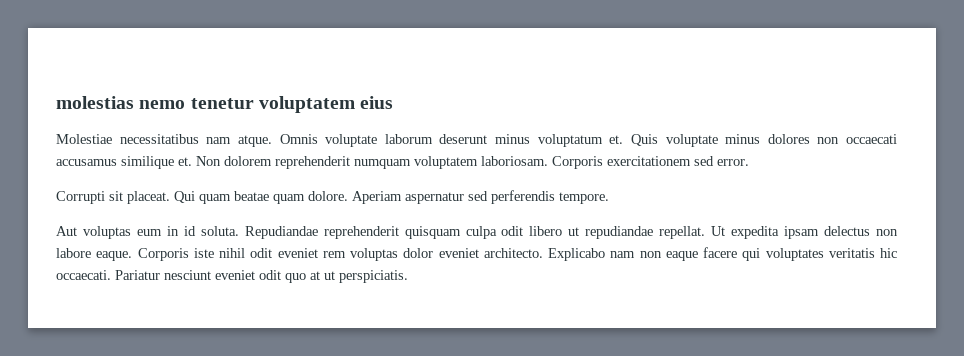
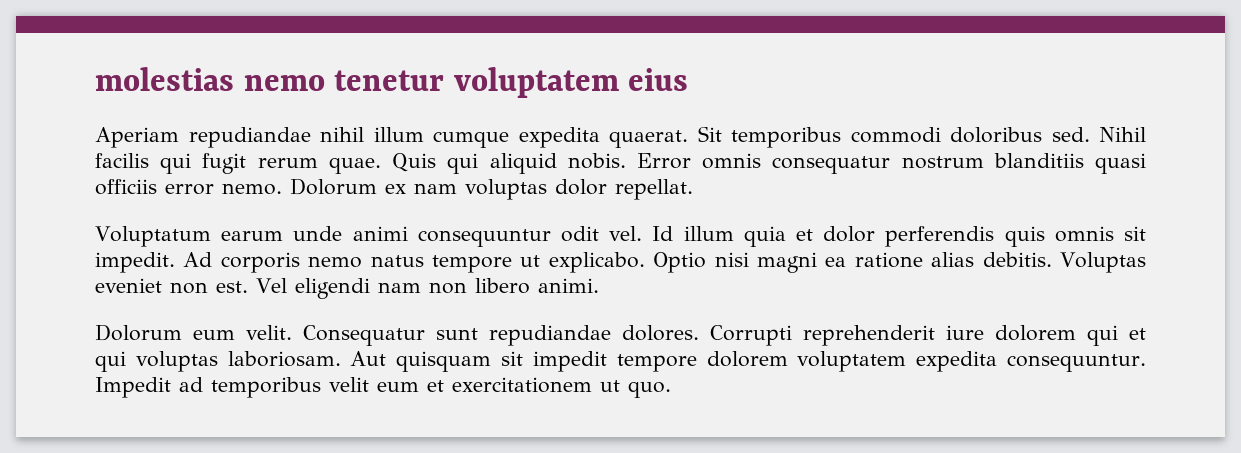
- Molestiae necessitatibus nam atque. Omnis voluptate laborum deserunt minus voluptatum et. Quis voluptate minus dolores non occaecati accusamus similique et. Non dolorem reprehenderit numquam voluptatem laboriosam. Corporis exercitationem sed error.
- Corrupti sit placeat. Qui quam beatae quam dolore. Aperiam aspernatur sed perferendis tempore.
- Aut voluptas eum in id soluta. Repudiandae reprehenderit quisquam culpa odit libero ut repudiandae repellat. Ut expedita ipsam delectus non labore eaque. Corporis iste nihil odit eveniet rem voluptas dolor eveniet architecto. Explicabo nam non eaque facere qui voluptates veritatis hic occaecati. Pariatur nesciunt eveniet odit quo at ut perspiciatis.
+ Aperiam repudiandae nihil illum cumque expedita quaerat. Sit temporibus commodi doloribus sed. Nihil facilis qui fugit rerum quae. Quis qui aliquid nobis. Error omnis consequatur nostrum blanditiis quasi officiis error nemo. Dolorum ex nam voluptas dolor repellat.
+ Voluptatum earum unde animi consequuntur odit vel. Id illum quia et dolor perferendis quis omnis sit impedit. Ad corporis nemo natus tempore ut explicabo. Optio nisi magni ea ratione alias debitis. Voluptas eveniet non est. Vel eligendi nam non libero animi.
+ Dolorum eum velit. Consequatur sunt repudiandae dolores. Corrupti reprehenderit iure dolorem qui et qui voluptas laboriosam. Aut quisquam sit impedit tempore dolorem voluptatem expedita consequuntur. Impedit ad temporibus velit eum et exercitationem ut quo.

